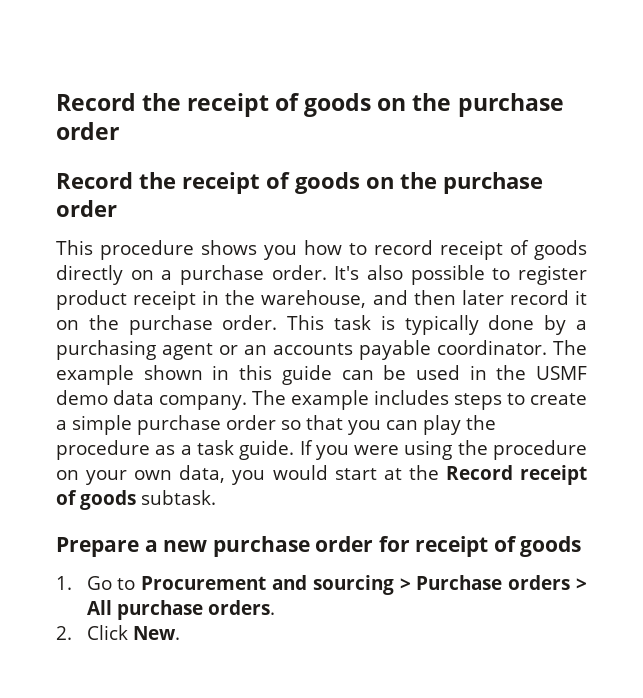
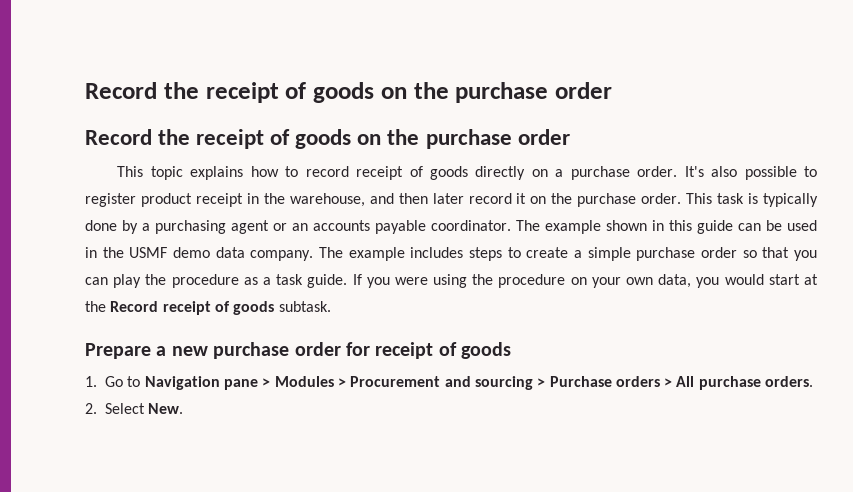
- This procedure shows you how to record receipt of goods directly on a purchase order.
+ This topic explains how to record receipt of goods directly on a purchase order.
- 1. Go to Procurement and sourcing > Purchase orders > All purchase orders.
+ 1. Go to Navigation pane > Modules > Procurement and sourcing > Purchase orders > All purchase orders.
- 2. Click New.
+ 2. Select New.

